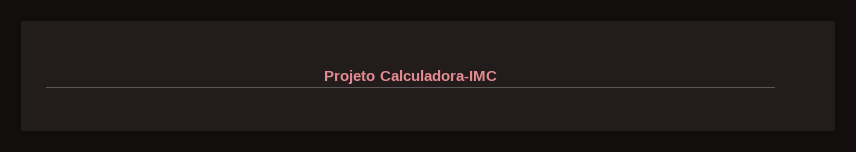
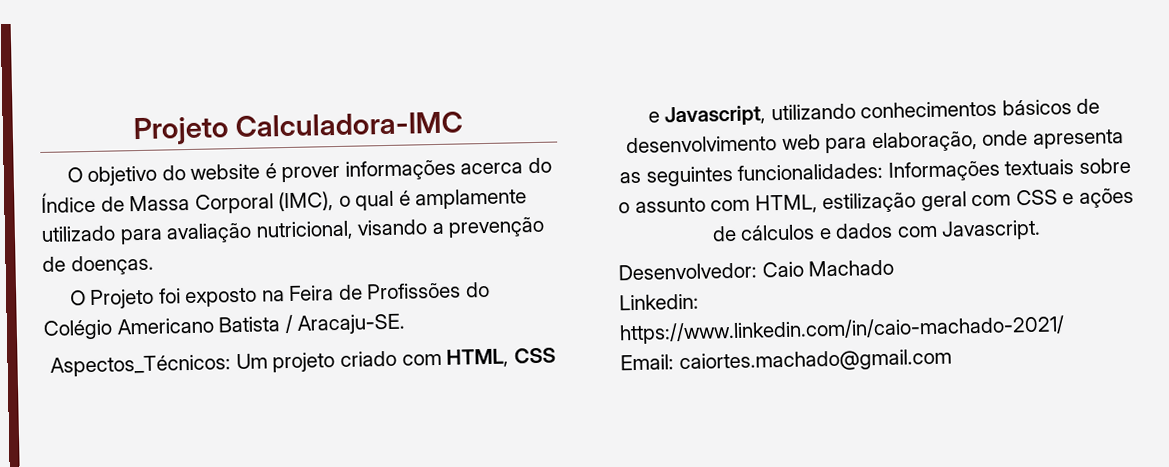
+ O objetivo do website é prover informações acerca do Índice de Massa Corporal (IMC), o qual é amplamente utilizado para avaliação nutricional, visando a prevenção de doenças.
+ O Projeto foi exposto na Feira de Profissões do Colégio Americano Batista / Aracaju-SE.
+ Aspectos_Técnicos: Um projeto criado com HTML, CSS e Javascript, utilizando conhecimentos básicos de desenvolvimento web para elaboração, onde apresenta as seguintes funcionalidades: Informações textuais sobre o assunto com HTML, estilização geral com CSS e ações de cálculos e dados com Javascript.
+ Desenvolvedor: Caio Machado
+ Linkedin: https://www.linkedin.com/in/caio-machado-2021/
+ Email: caiortes.machado@gmail.com

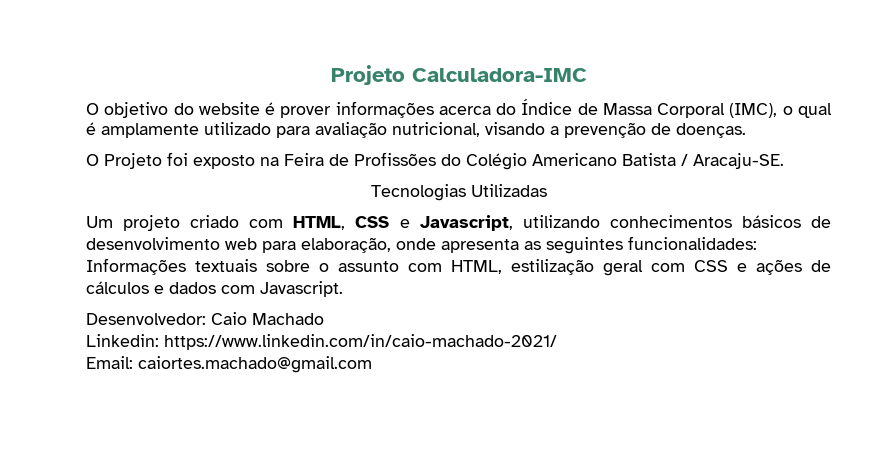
- Aspectos_Técnicos: Um projeto criado com HTML, CSS e Javascript, utilizando conhecimentos básicos de desenvolvimento web para elaboração, onde apresenta as seguintes funcionalidades: Informações textuais sobre o assunto com HTML, estilização geral com CSS e ações de cálculos e dados com Javascript.
+ Tecnologias Utilizadas
+ Um projeto criado com HTML, CSS e Javascript, utilizando conhecimentos básicos de desenvolvimento web para elaboração, onde apresenta as seguintes funcionalidades: Informações textuais sobre o assunto com HTML, estilização geral com CSS e ações de cálculos e dados com Javascript.

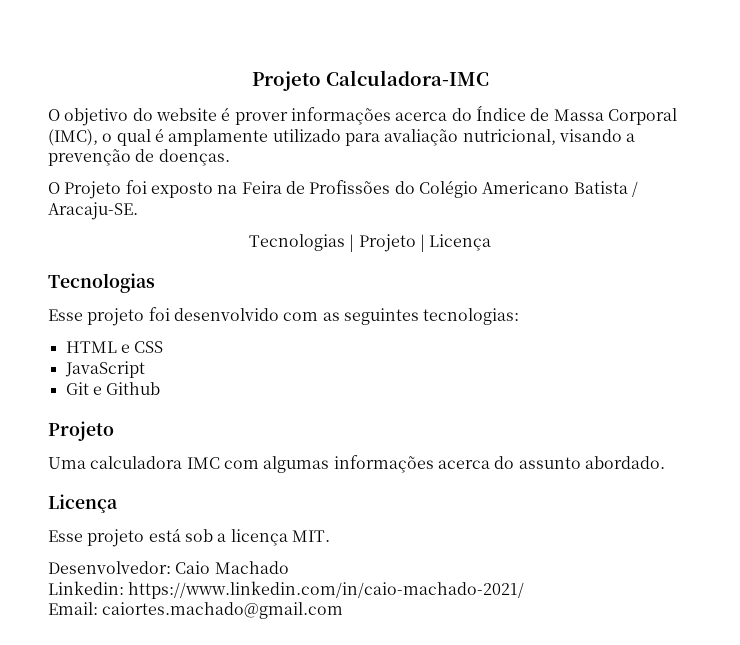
- Tecnologias Utilizadas
- Um projeto criado com HTML, CSS e Javascript, utilizando conhecimentos básicos de desenvolvimento web para elaboração, onde apresenta as seguintes funcionalidades: Informações textuais sobre o assunto com HTML, estilização geral com CSS e ações de cálculos e dados com Javascript.
+ Tecnologias | Projeto | Licença
+ Tecnologias
+ Esse projeto foi desenvolvido com as seguintes tecnologias:
+ HTML e CSS
+ JavaScript
+ Git e Github
+ Projeto
+ Uma calculadora IMC com algumas informações acerca do assunto abordado.
+ Licença
+ Esse projeto está sob a licença MIT.

